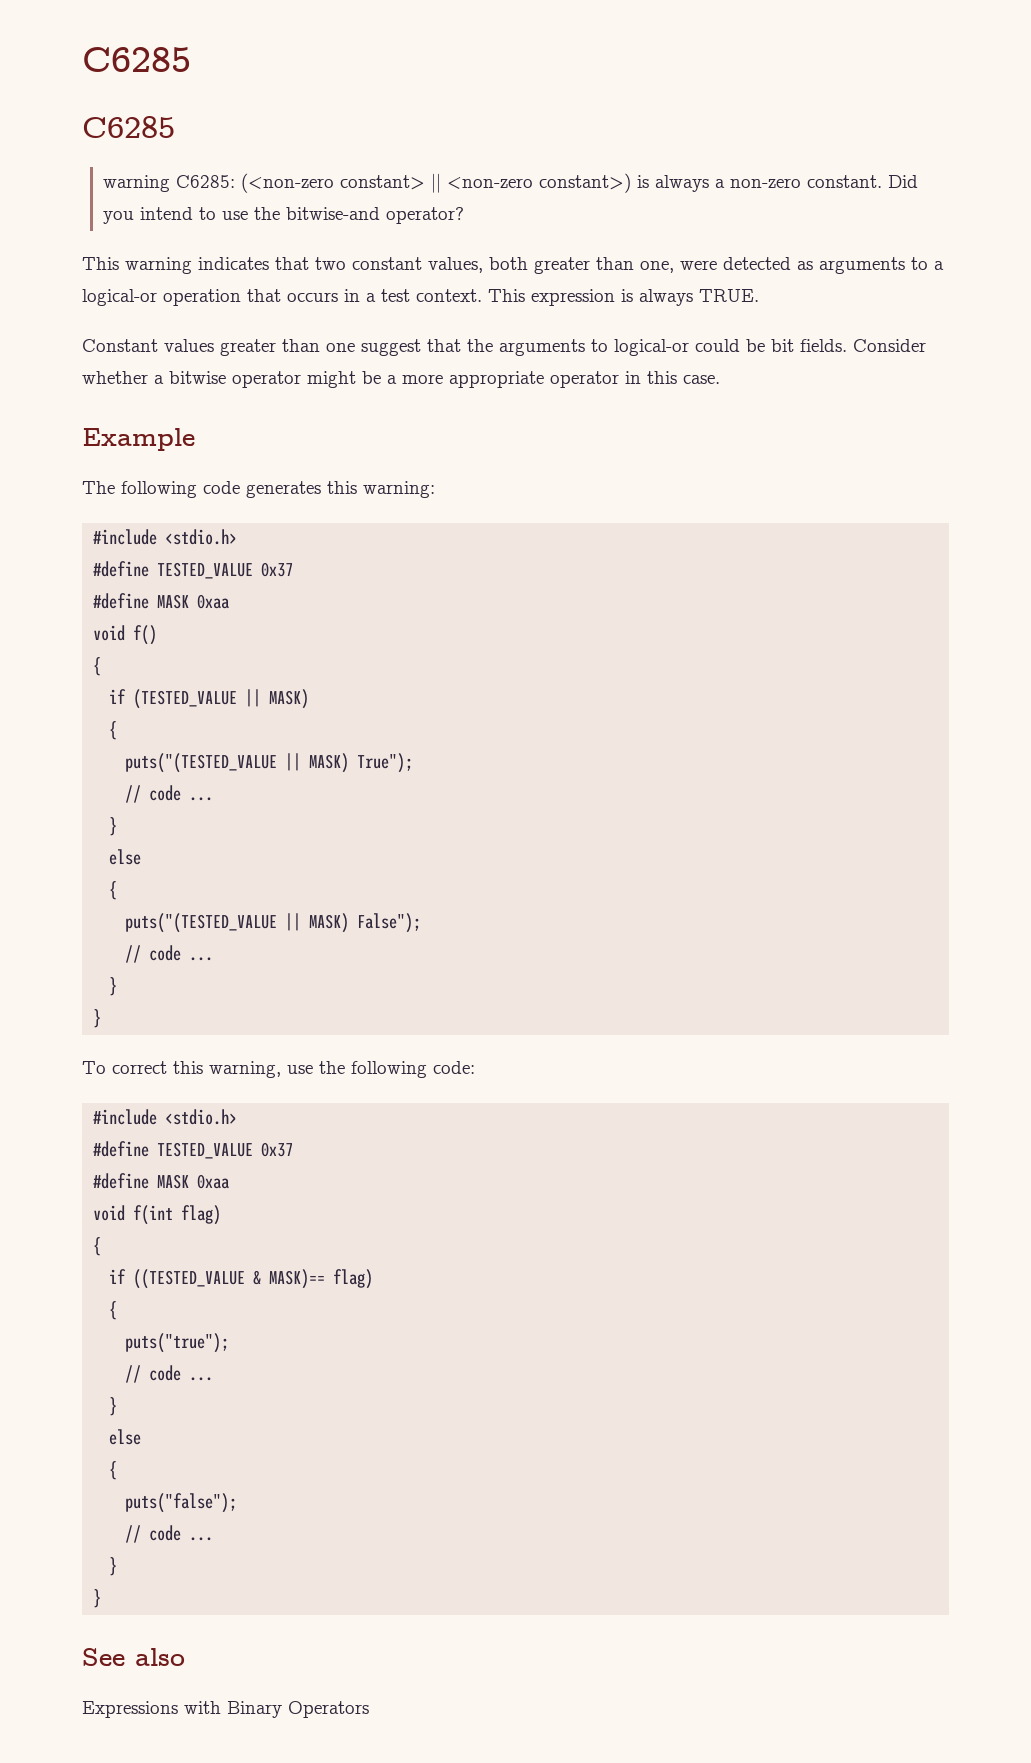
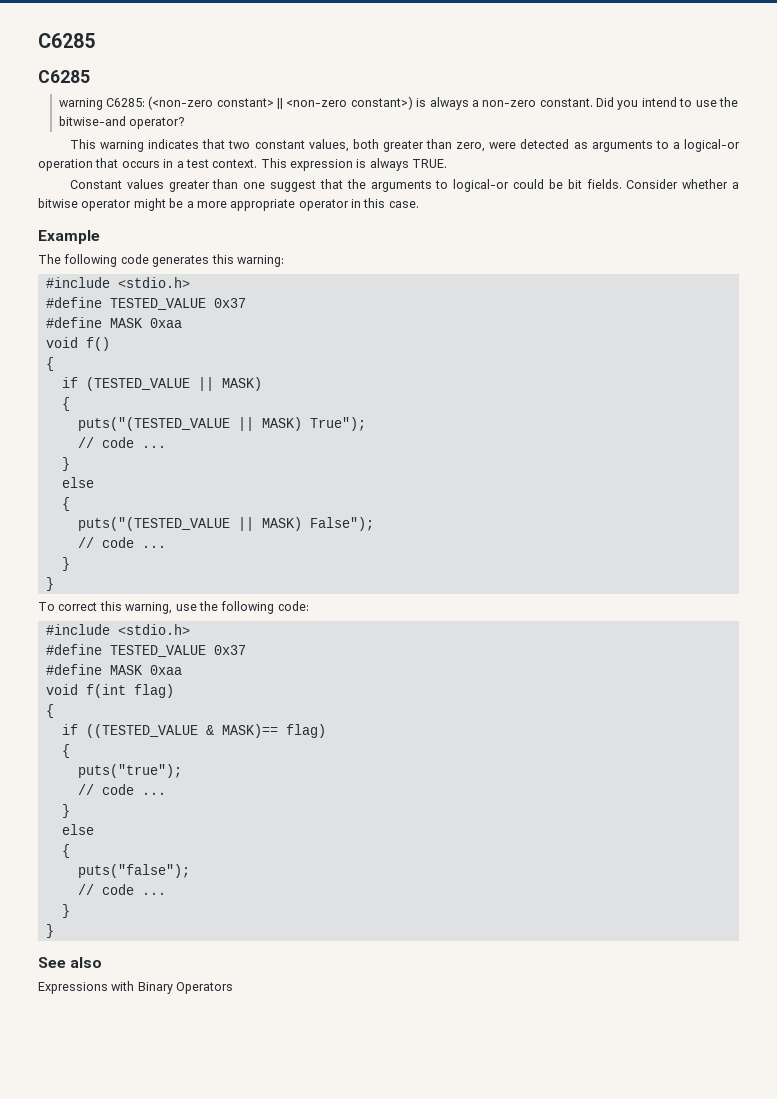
- This warning indicates that two constant values, both greater than one, were detected as arguments to a logical-or operation that occurs in a test context.
+ This warning indicates that two constant values, both greater than zero, were detected as arguments to a logical-or operation that occurs in a test context.

